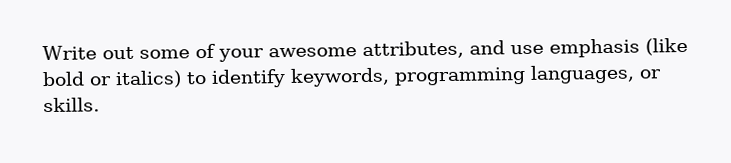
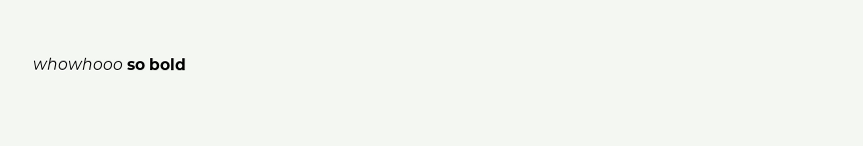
- Write out some of your awesome attributes, and use emphasis (like bold or italics) to identify keywords, programming languages, or skills.
+ whowhooo so bold

